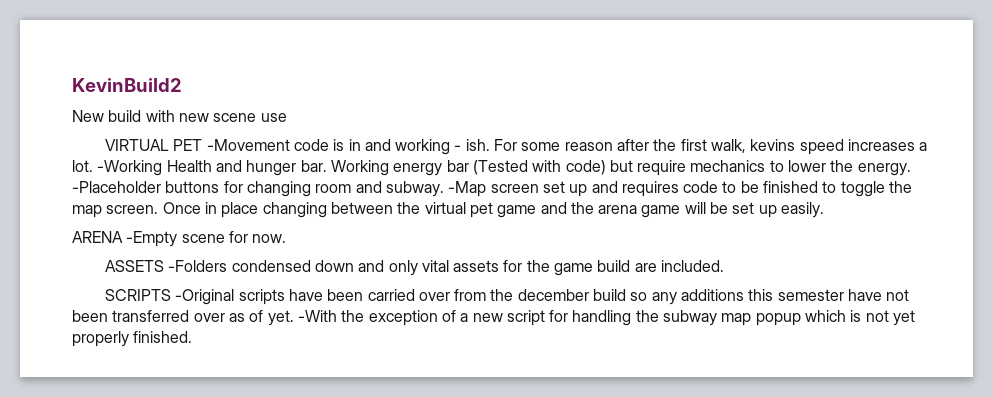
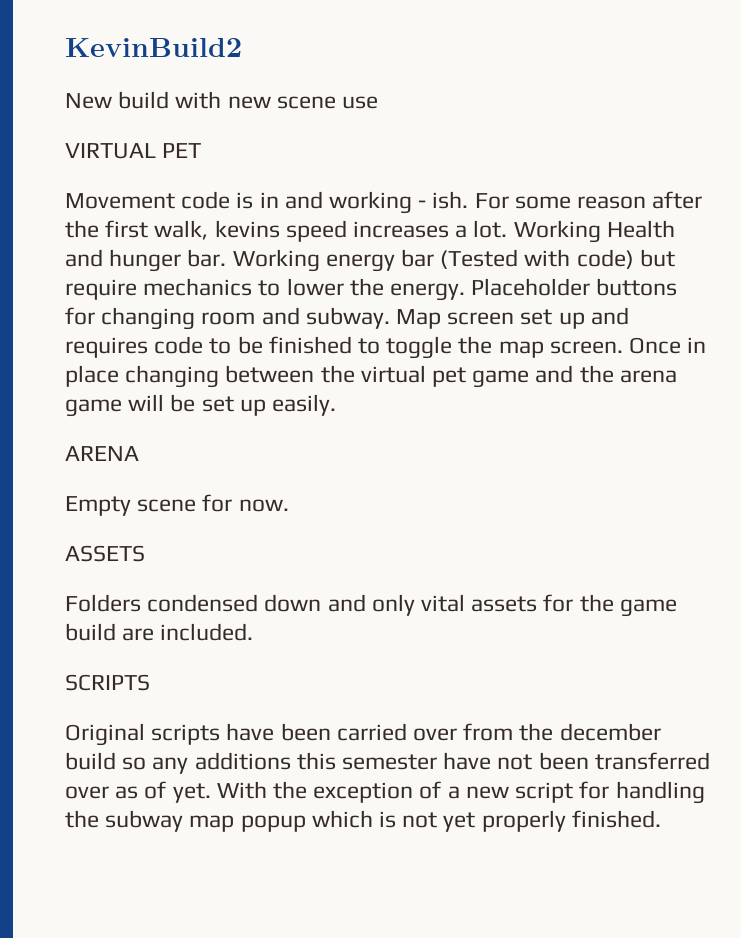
- VIRTUAL PET -Movement code is in and working - ish.
+ VIRTUAL PET
+ Movement code is in and working - ish.
- -Working Health and hunger bar.
+ Working Health and hunger bar.
- -Placeholder buttons for changing room and subway.
+ Placeholder buttons for changing room and subway.
- -Map screen set up and requires code to be finished to toggle the map screen.
+ Map screen set up and requires code to be finished to toggle the map screen.
- ARENA -Empty scene for now.
+ ARENA
+ Empty scene for now.
- ASSETS -Folders condensed down and only vital assets for the game build are included.
+ ASSETS
+ Folders condensed down and only vital assets for the game build are included.
- SCRIPTS -Original scripts have been carried over from the december build so any additions this semester have not been transferred over as of yet.
+ SCRIPTS
+ Original scripts have been carried over from the december build so any additions this semester have not been transferred over as of yet.
- -With the exception of a new script for handling the subway map popup which is not yet properly finished.
+ With the exception of a new script for handling the subway map popup which is not yet properly finished.

